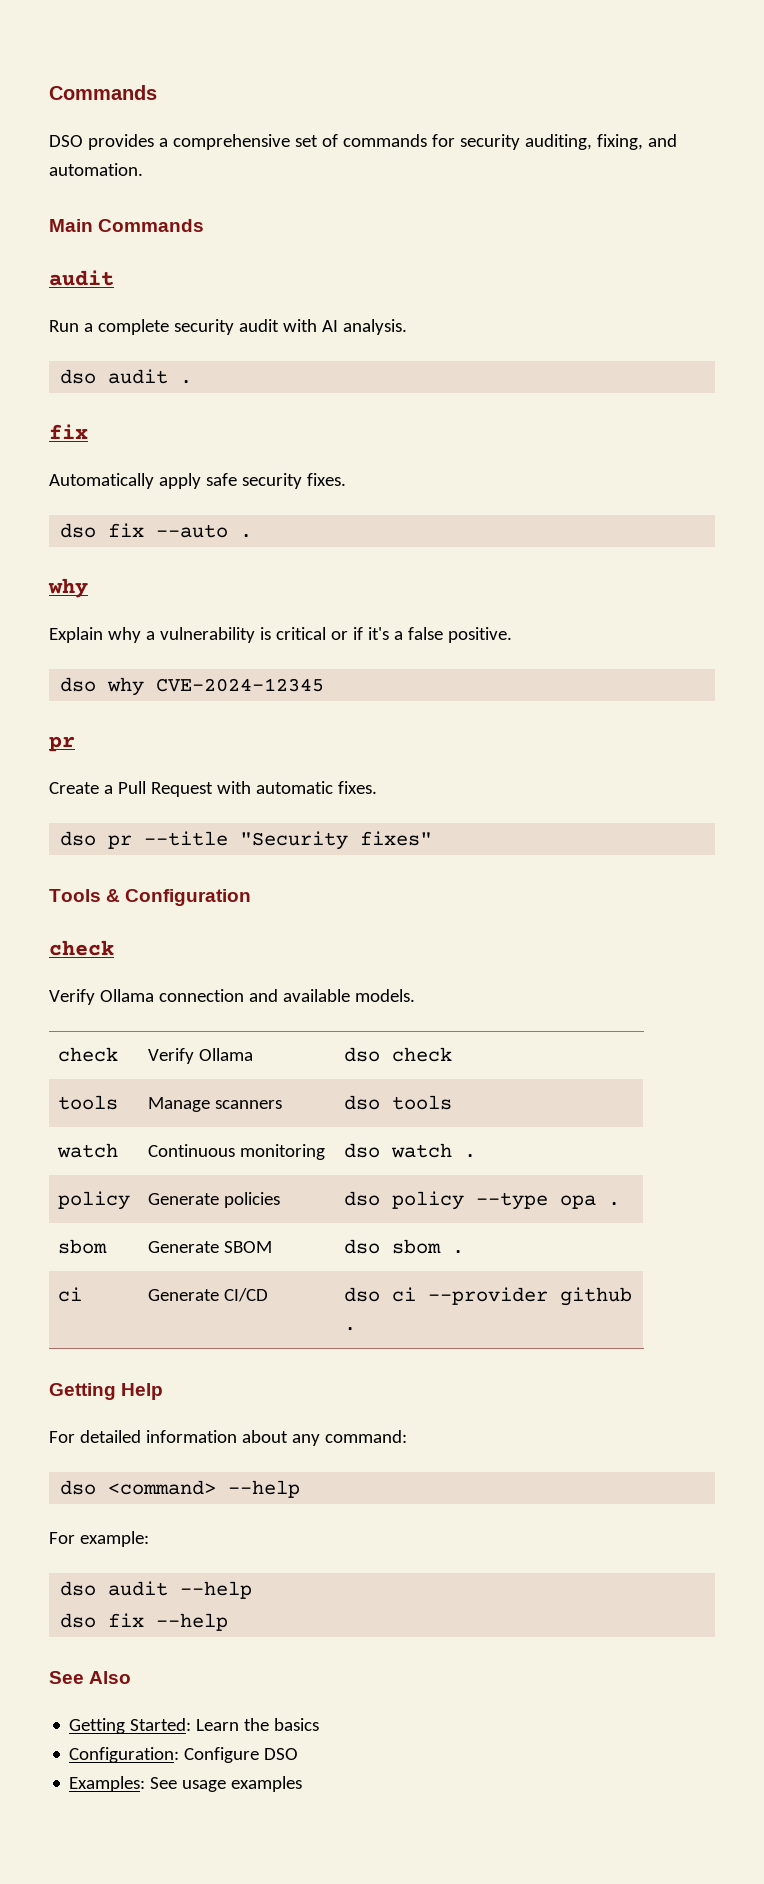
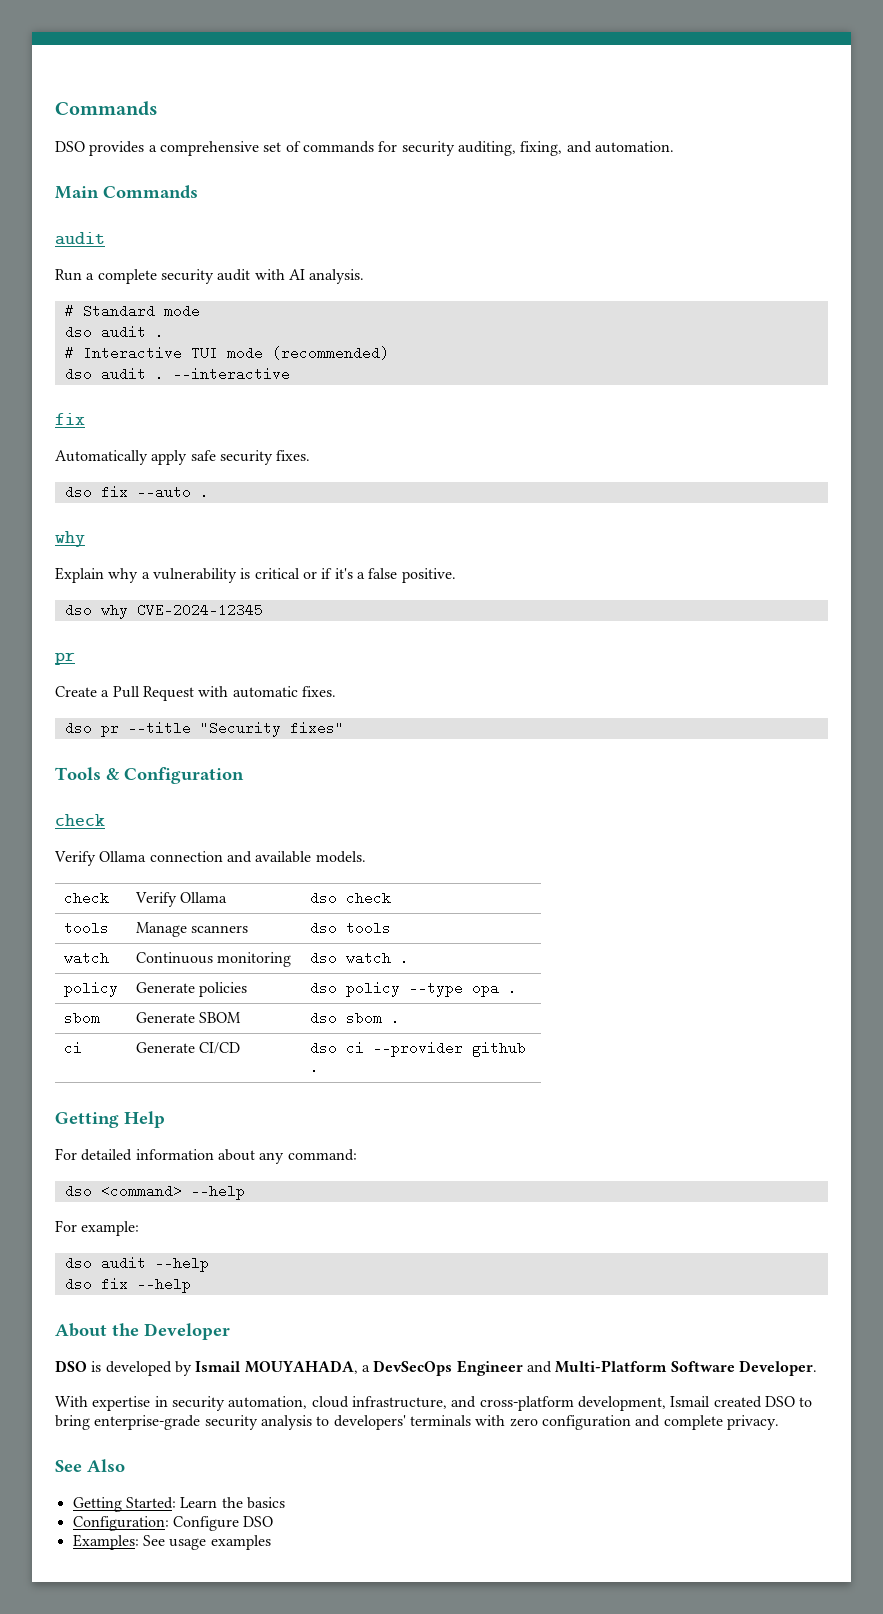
+ # Standard mode
  dso audit .
+ # Interactive TUI mode (recommended)
+ dso audit . --interactive
+ About the Developer
+ DSO is developed by Ismail MOUYAHADA, a DevSecOps Engineer and Multi-Platform Software Developer.
+ With expertise in security automation, cloud infrastructure, and cross-platform development, Ismail created DSO to bring enterprise-grade security analysis to developers' terminals with zero configuration and complete privacy.

